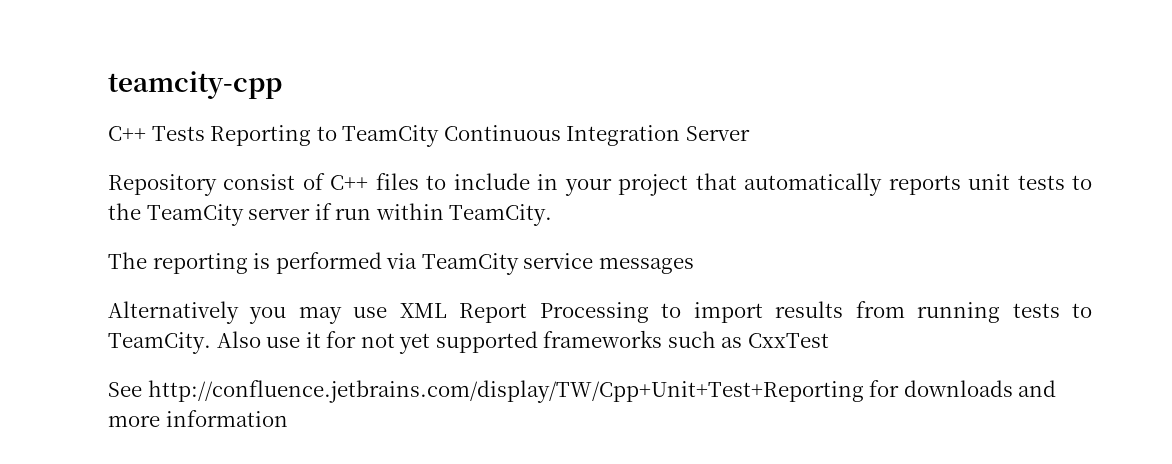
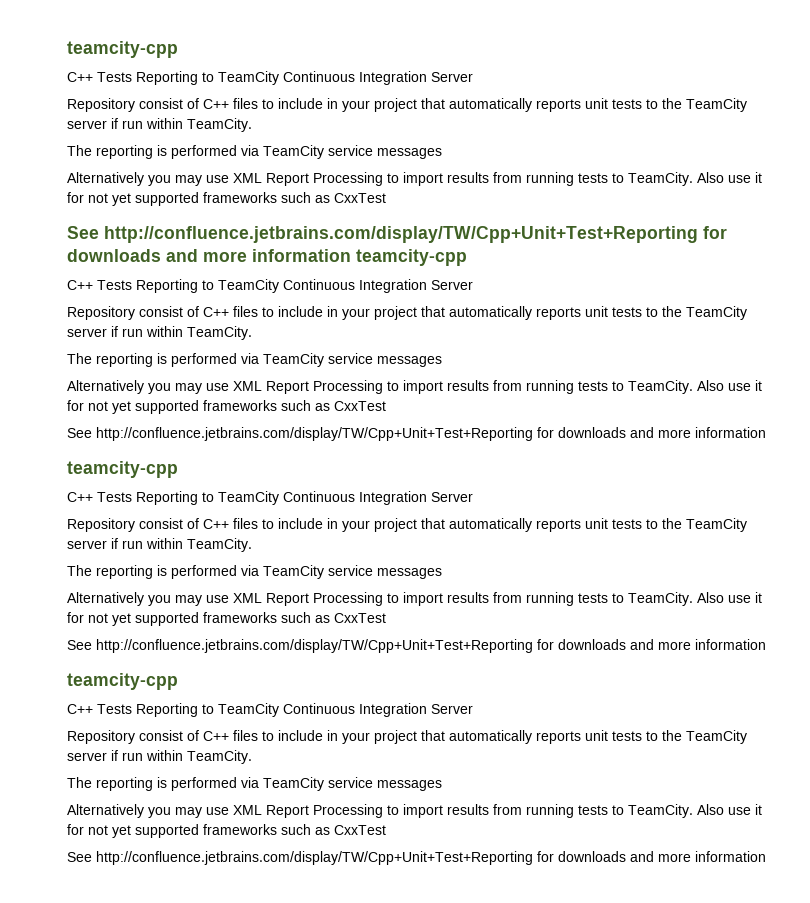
+ See http://confluence.jetbrains.com/display/TW/Cpp+Unit+Test+Reporting for downloads and more information teamcity-cpp
+ C++ Tests Reporting to TeamCity Continuous Integration Server
+ Repository consist of C++ files to include in your project that automatically reports unit tests to the TeamCity server if run within TeamCity.
+ The reporting is performed via TeamCity service messages
+ Alternatively you may use XML Report Processing to import results from running tests to TeamCity. Also use it for not yet supported frameworks such as CxxTest
+ See http://confluence.jetbrains.com/display/TW/Cpp+Unit+Test+Reporting for downloads and more information
+ teamcity-cpp
+ C++ Tests Reporting to TeamCity Continuous Integration Server
+ Repository consist of C++ files to include in your project that automatically reports unit tests to the TeamCity server if run within TeamCity.
+ The reporting is performed via TeamCity service messages
+ Alternatively you may use XML Report Processing to import results from running tests to TeamCity. Also use it for not yet supported frameworks such as CxxTest
+ See http://confluence.jetbrains.com/display/TW/Cpp+Unit+Test+Reporting for downloads and more information
+ teamcity-cpp
+ C++ Tests Reporting to TeamCity Continuous Integration Server
+ Repository consist of C++ files to include in your project that automatically reports unit tests to the TeamCity server if run within TeamCity.
+ The reporting is performed via TeamCity service messages
+ Alternatively you may use XML Report Processing to import results from running tests to TeamCity. Also use it for not yet supported frameworks such as CxxTest

